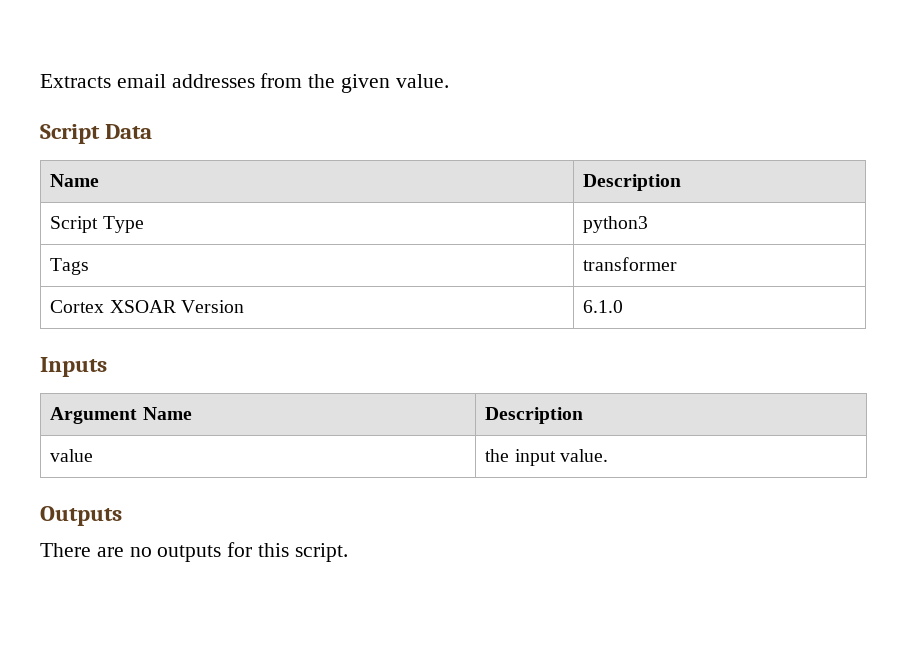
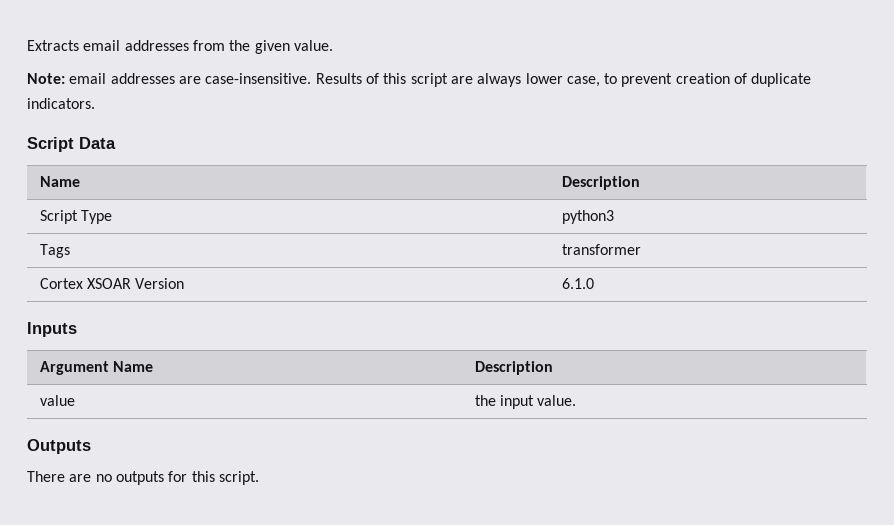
+ Note: email addresses are case-insensitive. Results of this script are always lower case, to prevent creation of duplicate indicators.

